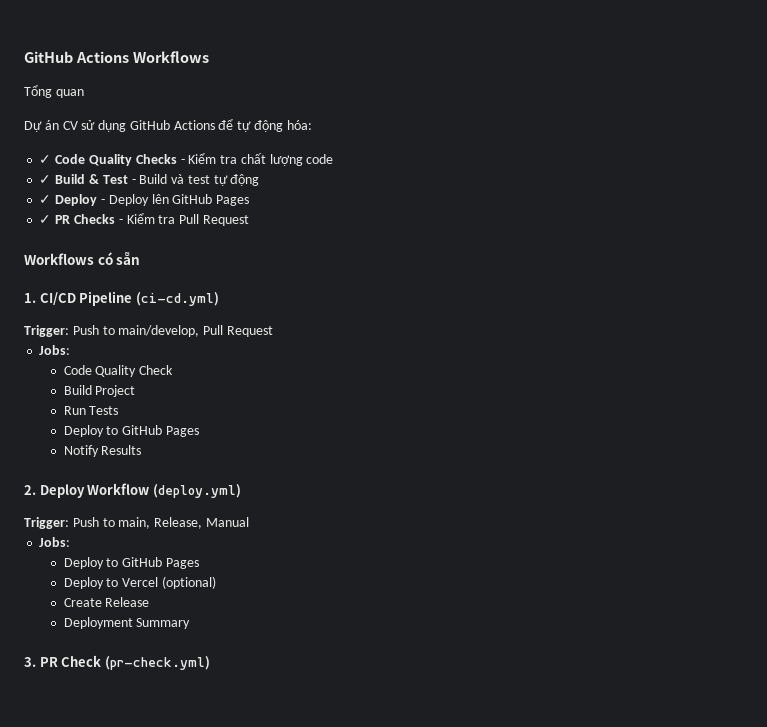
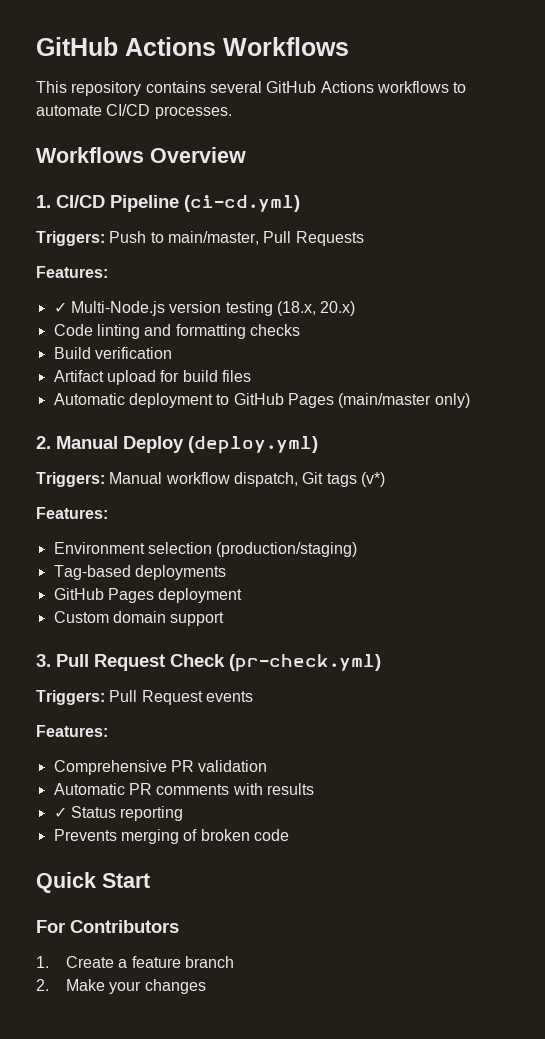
- Tổng quan
- Dự án CV sử dụng GitHub Actions để tự động hóa:
- ✓ Code Quality Checks - Kiểm tra chất lượng code
- ✓ Build & Test - Build và test tự động
- ✓ Deploy - Deploy lên GitHub Pages
- ✓ PR Checks - Kiểm tra Pull Request
- Workflows có sẵn
+ This repository contains several GitHub Actions workflows to automate CI/CD processes.
+ Workflows Overview
- Trigger: Push to main/develop, Pull Request
- Jobs:
- Code Quality Check
- Build Project
- Run Tests
- Deploy to GitHub Pages
- Notify Results
- 2. Deploy Workflow (deploy.yml)
+ Triggers: Push to main/master, Pull Requests
+ Features:
+ ✓ Multi-Node.js version testing (18.x, 20.x)
+ Code linting and formatting checks
+ Build verification
+ Artifact upload for build files
+ Automatic deployment to GitHub Pages (main/master only)
+ 2. Manual Deploy (deploy.yml)
- Trigger: Push to main, Release, Manual
- Jobs:
- Deploy to GitHub Pages
- Deploy to Vercel (optional)
- Create Release
- Deployment Summary
+ Triggers: Manual workflow dispatch, Git tags (v*)
+ Features:
+ Environment selection (production/staging)
+ Tag-based deployments
+ GitHub Pages deployment
+ Custom domain support
- 3. PR Check (pr-check.yml)
+ 3. Pull Request Check (pr-check.yml)
+ Triggers: Pull Request events
+ Features:
+ Comprehensive PR validation
+ Automatic PR comments with results
+ ✓ Status reporting
+ Prevents merging of broken code
+ Quick Start
+ For Contributors
+ 1. Create a feature branch
+ 2. Make your changes

